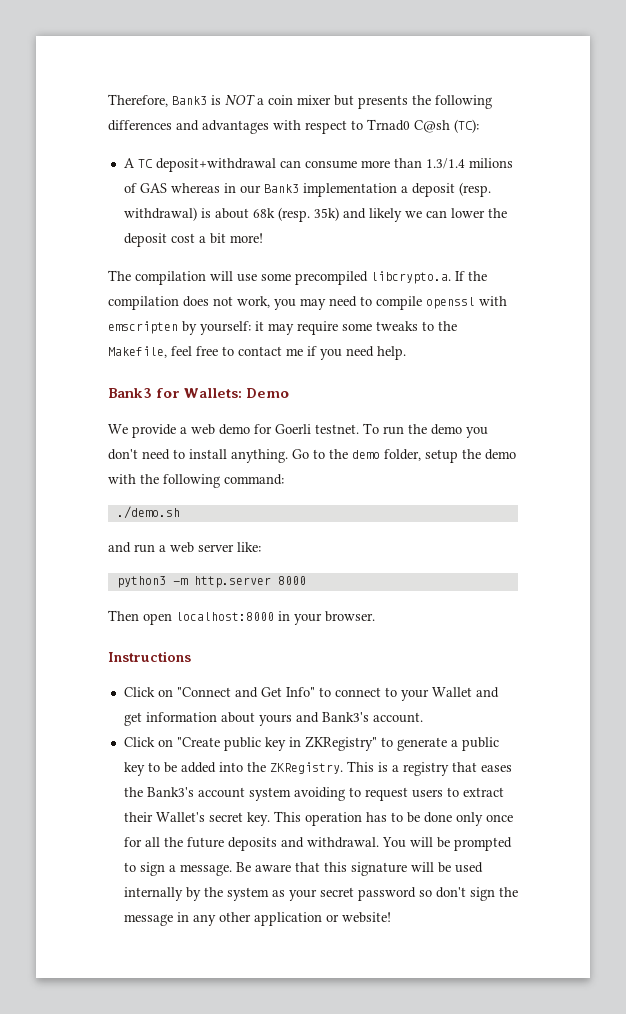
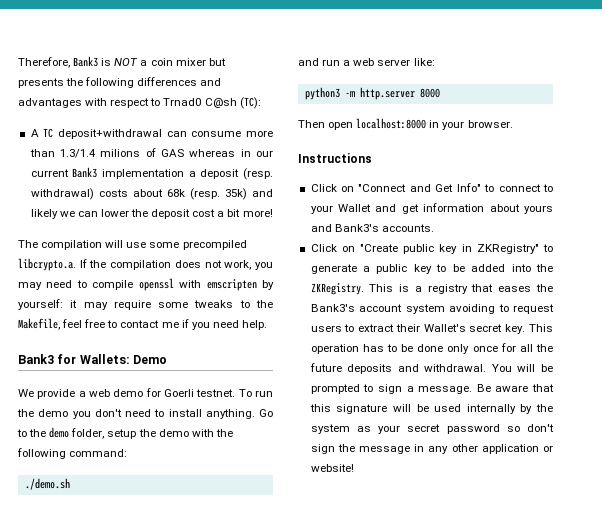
- A TC deposit+withdrawal can consume more than 1.3/1.4 milions of GAS whereas in our Bank3 implementation a deposit (resp. withdrawal) is about 68k (resp. 35k) and likely we can lower the deposit cost a bit more!
+ A TC deposit+withdrawal can consume more than 1.3/1.4 milions of GAS whereas in our current Bank3 implementation a deposit (resp. withdrawal) costs about 68k (resp. 35k) and likely we can lower the deposit cost a bit more!
- Click on "Connect and Get Info" to connect to your Wallet and get information about yours and Bank3's account.
+ Click on "Connect and Get Info" to connect to your Wallet and get information about yours and Bank3's accounts.

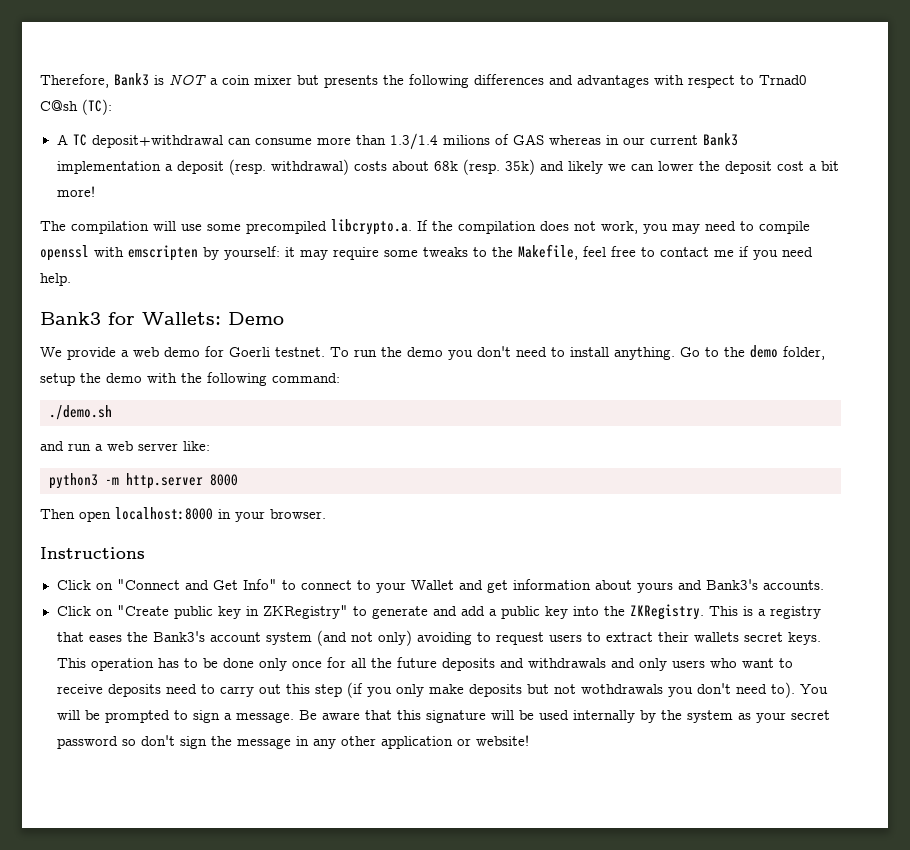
- Click on "Create public key in ZKRegistry" to generate a public key to be added into the ZKRegistry.
+ Click on "Create public key in ZKRegistry" to generate and add a public key into the ZKRegistry.
- This is a registry that eases the Bank3's account system avoiding to request users to extract their Wallet's secret key.
+ This is a registry that eases the Bank3's account system (and not only) avoiding to request users to extract their wallets secret keys.
- This operation has to be done only once for all the future deposits and withdrawal.
+ This operation has to be done only once for all the future deposits and withdrawals and only users who want to receive deposits need to carry out this step (if you only make deposits but not wothdrawals you don't need to).

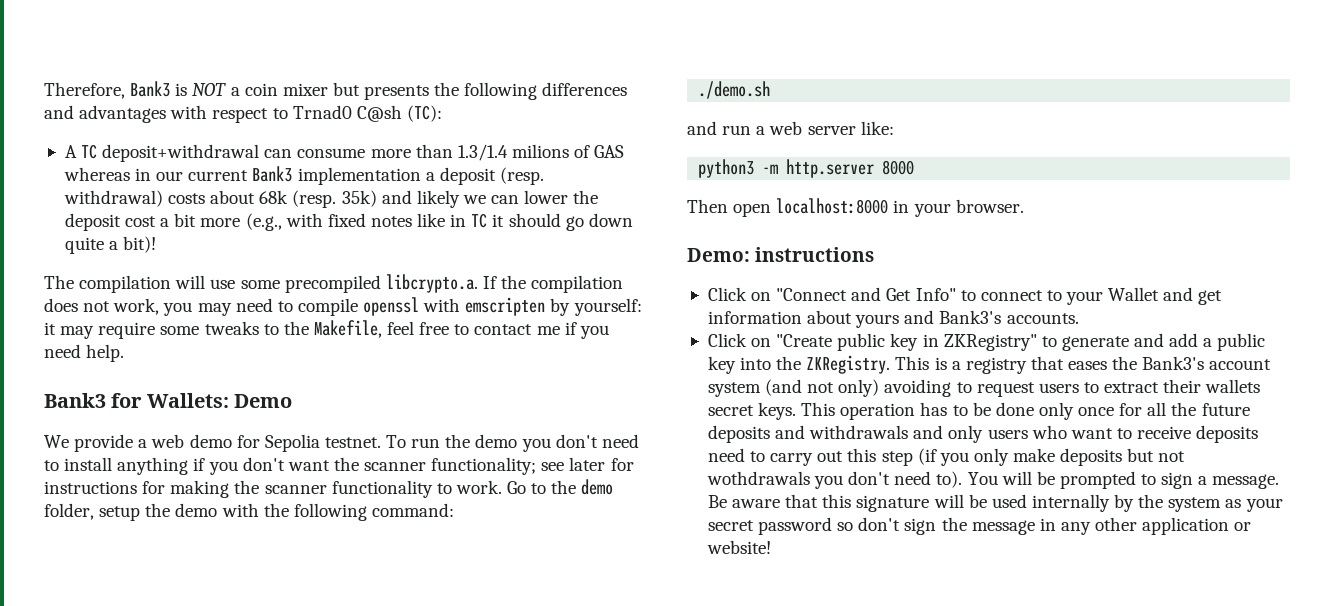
- A TC deposit+withdrawal can consume more than 1.3/1.4 milions of GAS whereas in our current Bank3 implementation a deposit (resp. withdrawal) costs about 68k (resp. 35k) and likely we can lower the deposit cost a bit more!
+ A TC deposit+withdrawal can consume more than 1.3/1.4 milions of GAS whereas in our current Bank3 implementation a deposit (resp. withdrawal) costs about 68k (resp. 35k) and likely we can lower the deposit cost a bit more (e.g., with fixed notes like in TC it should go down quite a bit)!
- We provide a web demo for Goerli testnet.
+ We provide a web demo for Sepolia testnet.
- To run the demo you don't need to install anything.
+ To run the demo you don't need to install anything if you don't want the scanner functionality; see later for instructions for making the scanner functionality to work.
- Instructions
+ Demo: instructions

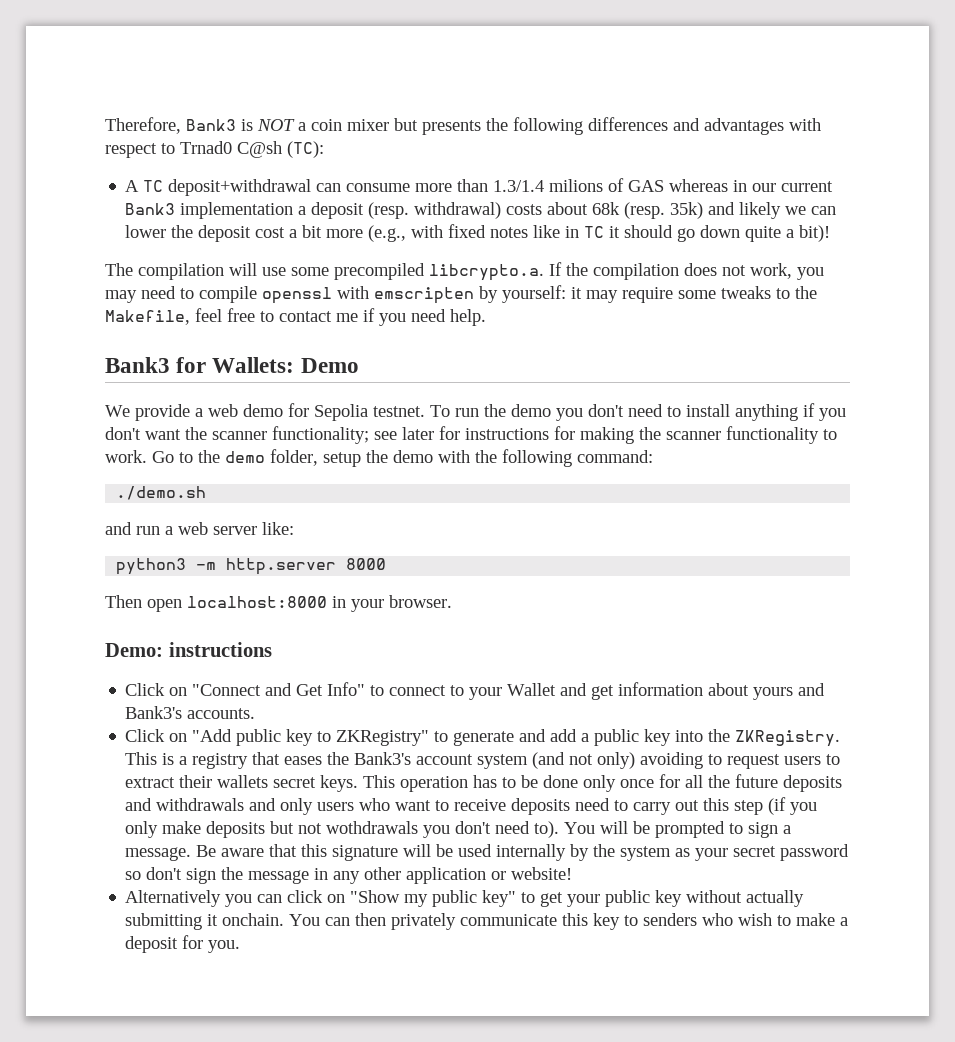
- Click on "Create public key in ZKRegistry" to generate and add a public key into the ZKRegistry.
+ Click on "Add public key to ZKRegistry" to generate and add a public key into the ZKRegistry.
+ Alternatively you can click on "Show my public key" to get your public key without actually submitting it onchain. You can then privately communicate this key to senders who wish to make a deposit for you.

